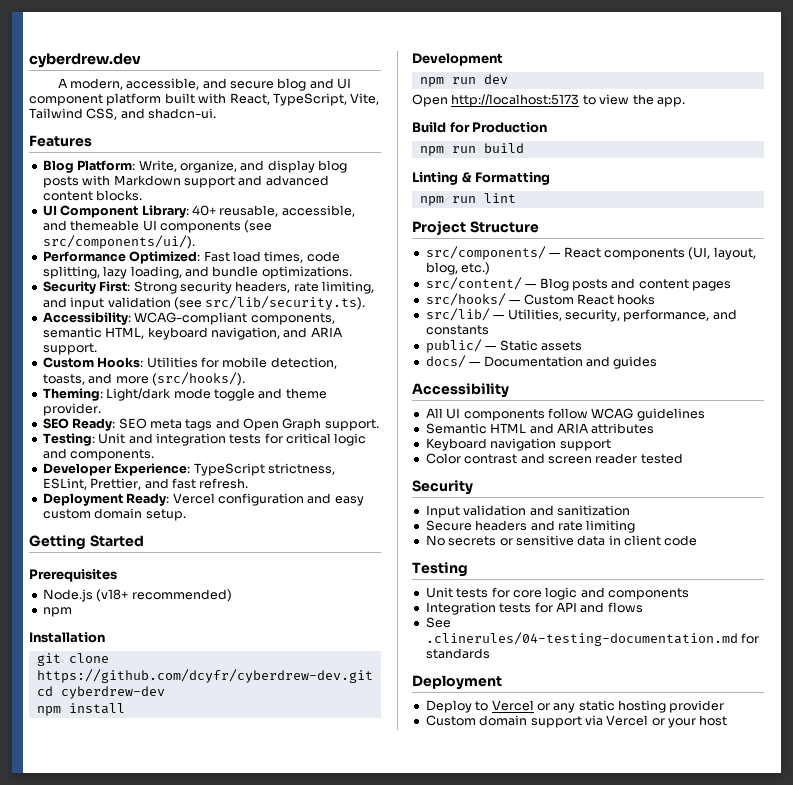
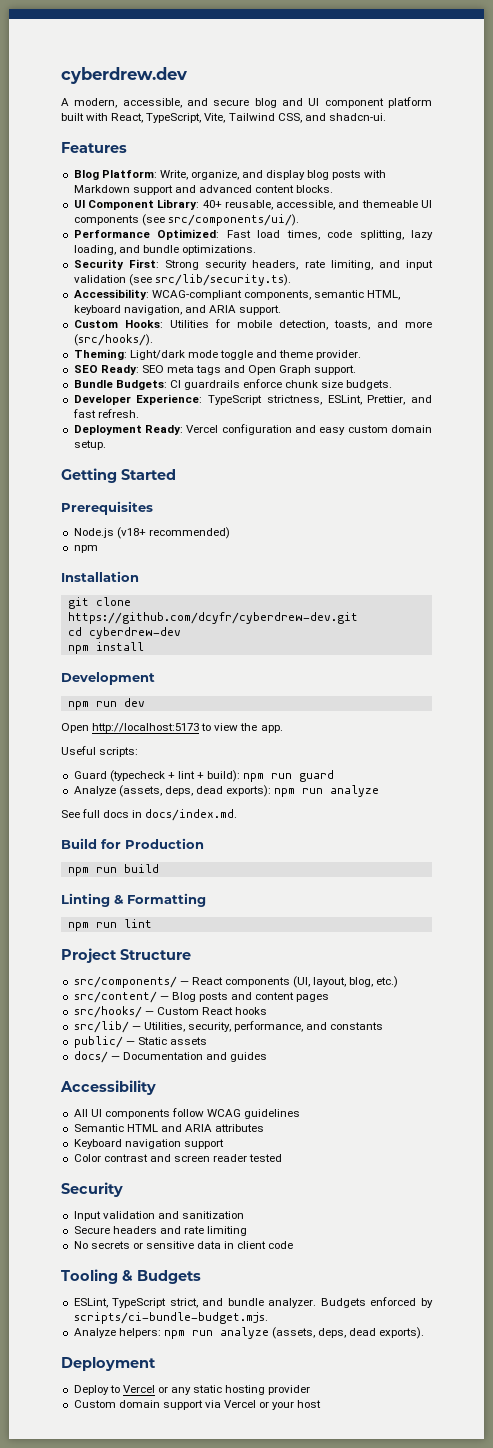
- Testing: Unit and integration tests for critical logic and components.
+ Bundle Budgets: CI guardrails enforce chunk size budgets.
+ Useful scripts:
+ Guard (typecheck + lint + build): npm run guard
+ Analyze (assets, deps, dead exports): npm run analyze
+ See full docs in docs/index.md.
- Testing
- Unit tests for core logic and components
- Integration tests for API and flows
- See .clinerules/04-testing-documentation.md for standards
+ Tooling & Budgets
+ ESLint, TypeScript strict, and bundle analyzer. Budgets enforced by scripts/ci-bundle-budget.mjs.
+ Analyze helpers: npm run analyze (assets, deps, dead exports).

